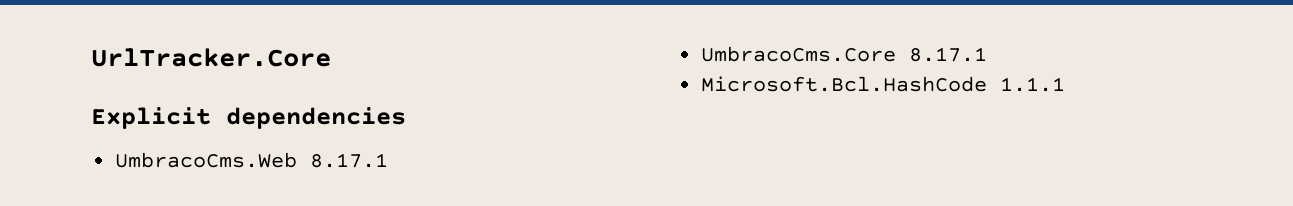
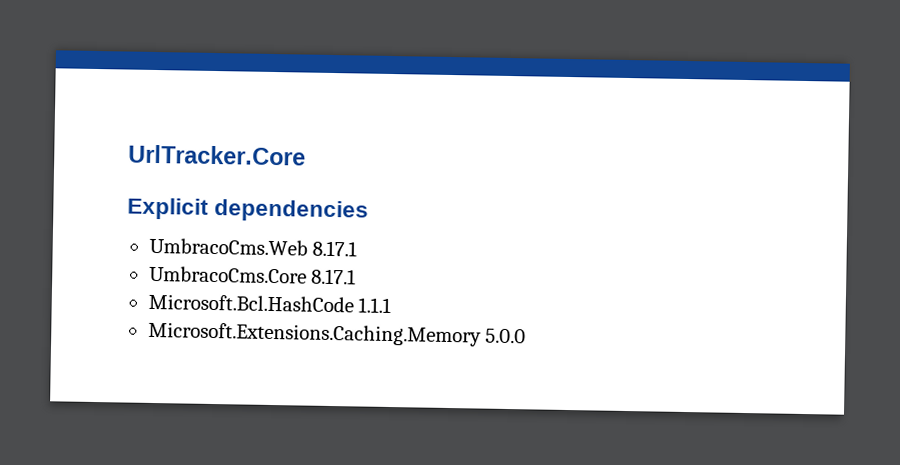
+ Microsoft.Extensions.Caching.Memory 5.0.0

